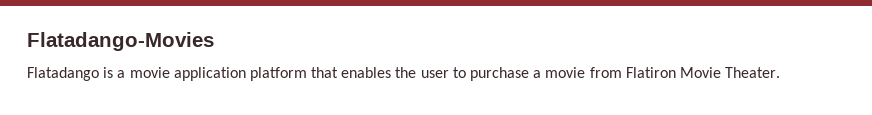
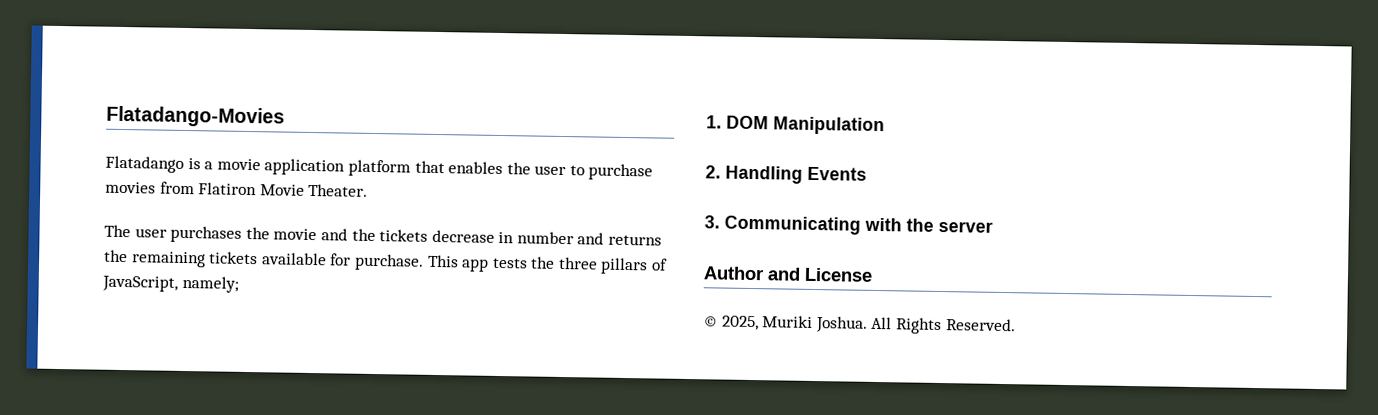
- Flatadango is a movie application platform that enables the user to purchase a movie from Flatiron Movie Theater.
+ Flatadango is a movie application platform that enables the user to purchase movies from Flatiron Movie Theater.
+ The user purchases the movie and the tickets decrease in number and returns the remaining tickets available for purchase. This app tests the three pillars of JavaScript, namely;
+ 1. DOM Manipulation
+ 2. Handling Events
+ 3. Communicating with the server
+ Author and License
+ © 2025, Muriki Joshua. All Rights Reserved.

